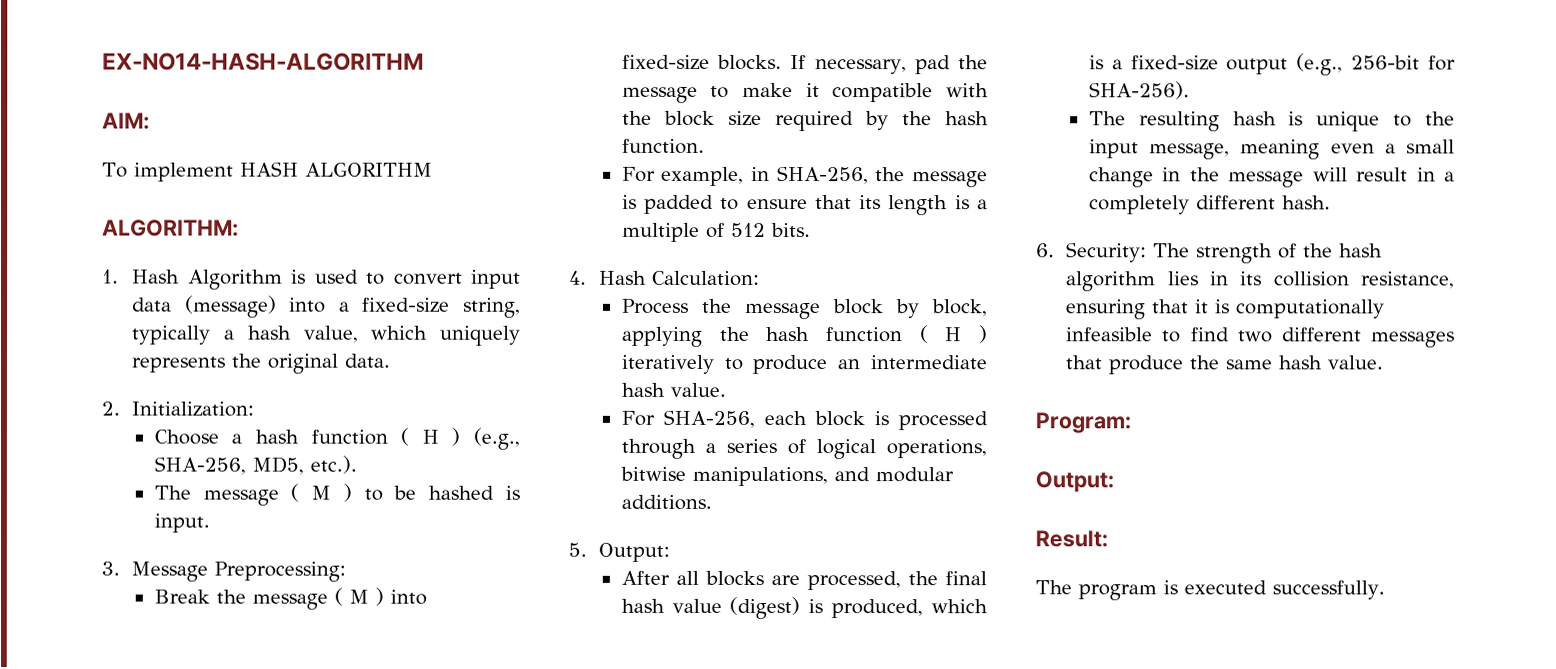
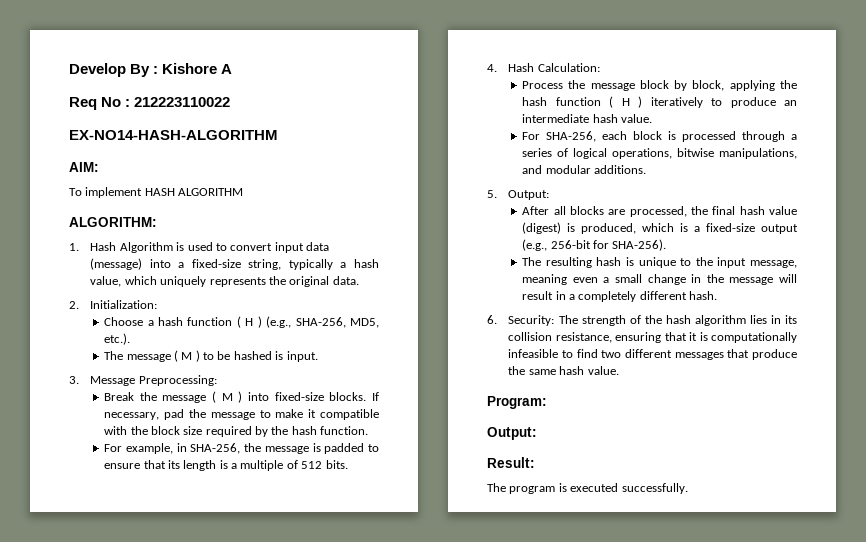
+ Develop By : Kishore A
+ Req No : 212223110022

